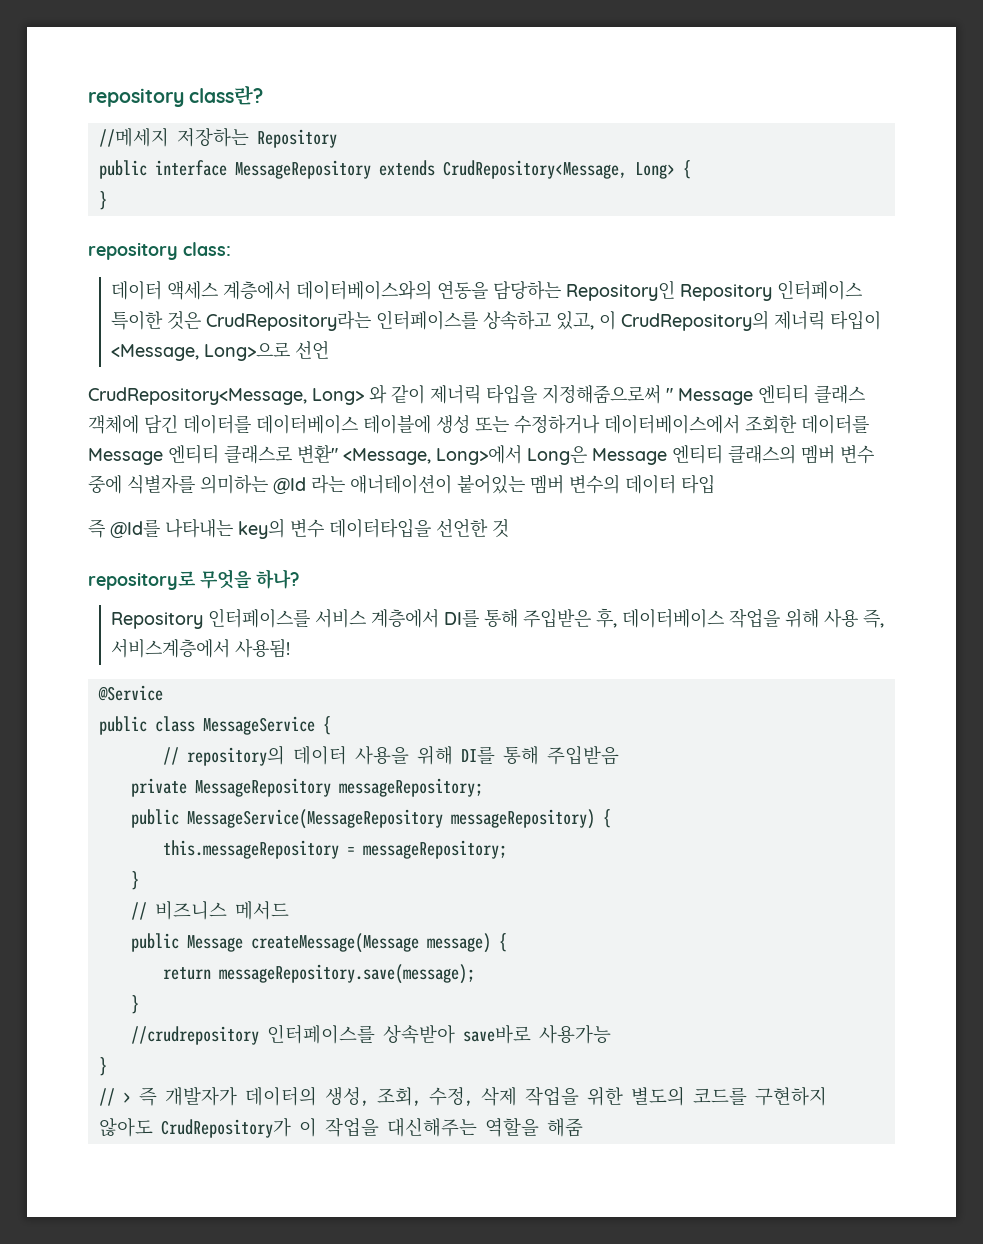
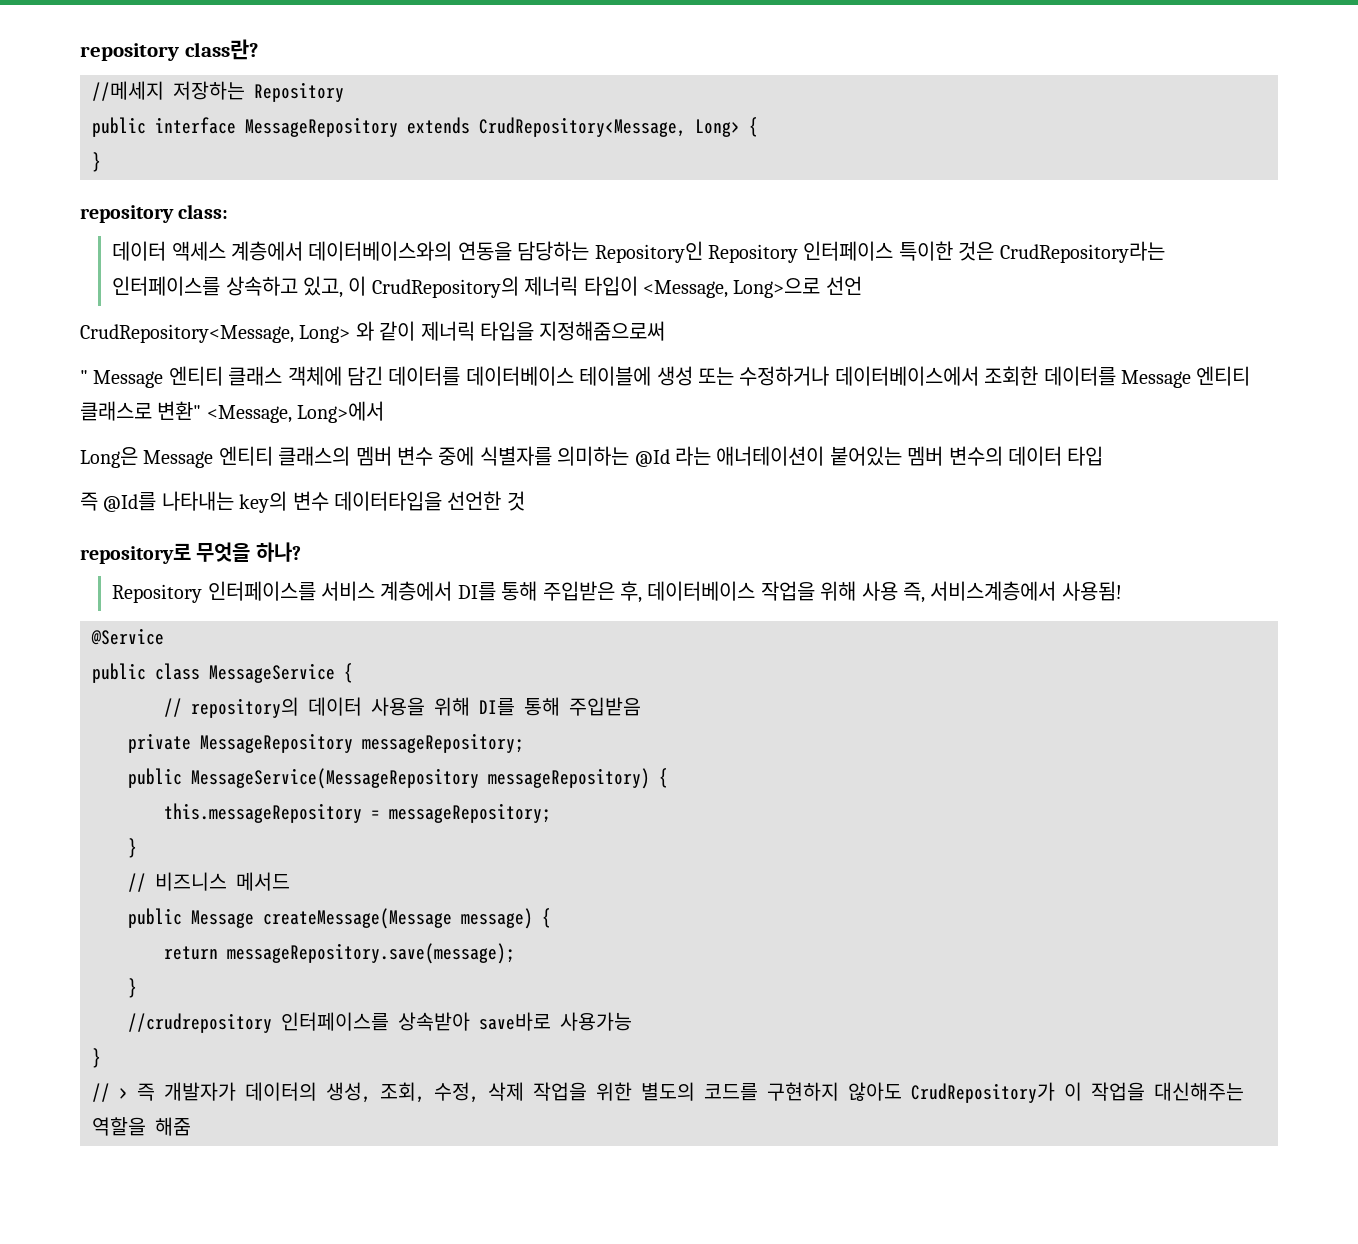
- CrudRepository<Message, Long> 와 같이 제너릭 타입을 지정해줌으로써 " Message 엔티티 클래스 객체에 담긴 데이터를 데이터베이스 테이블에 생성 또는 수정하거나 데이터베이스에서 조회한 데이터를 Message 엔티티 클래스로 변환" <Message, Long>에서 Long은 Message 엔티티 클래스의 멤버 변수 중에 식별자를 의미하는 @Id 라는 애너테이션이 붙어있는 멤버 변수의 데이터 타입
+ CrudRepository<Message, Long> 와 같이 제너릭 타입을 지정해줌으로써
+ " Message 엔티티 클래스 객체에 담긴 데이터를 데이터베이스 테이블에 생성 또는 수정하거나 데이터베이스에서 조회한 데이터를 Message 엔티티 클래스로 변환" <Message, Long>에서
+ Long은 Message 엔티티 클래스의 멤버 변수 중에 식별자를 의미하는 @Id 라는 애너테이션이 붙어있는 멤버 변수의 데이터 타입

